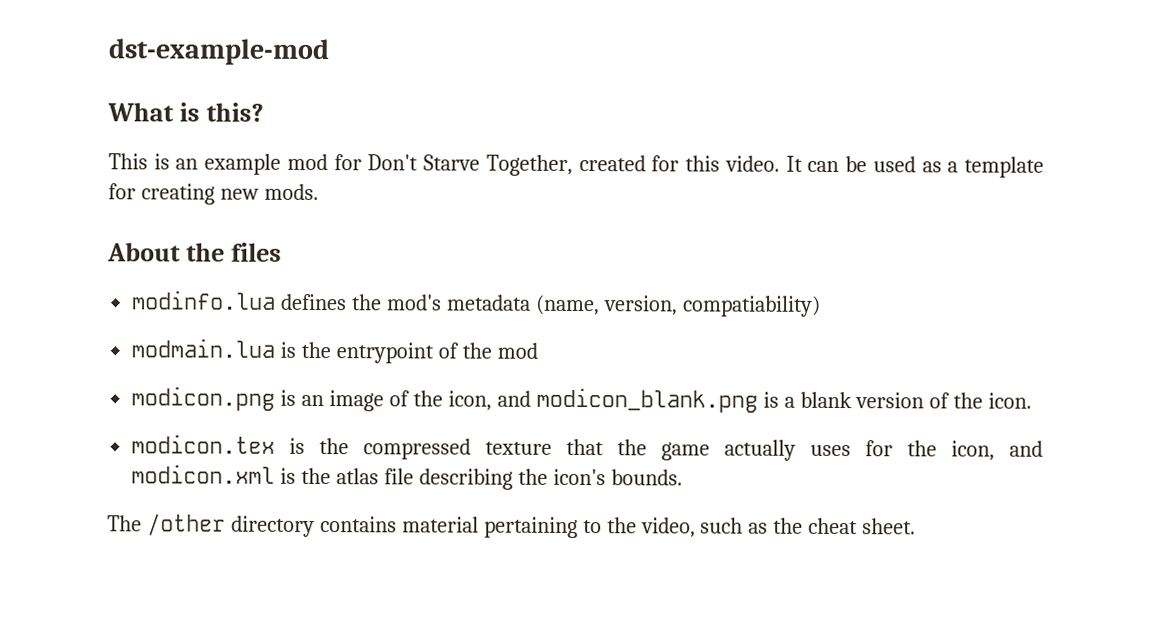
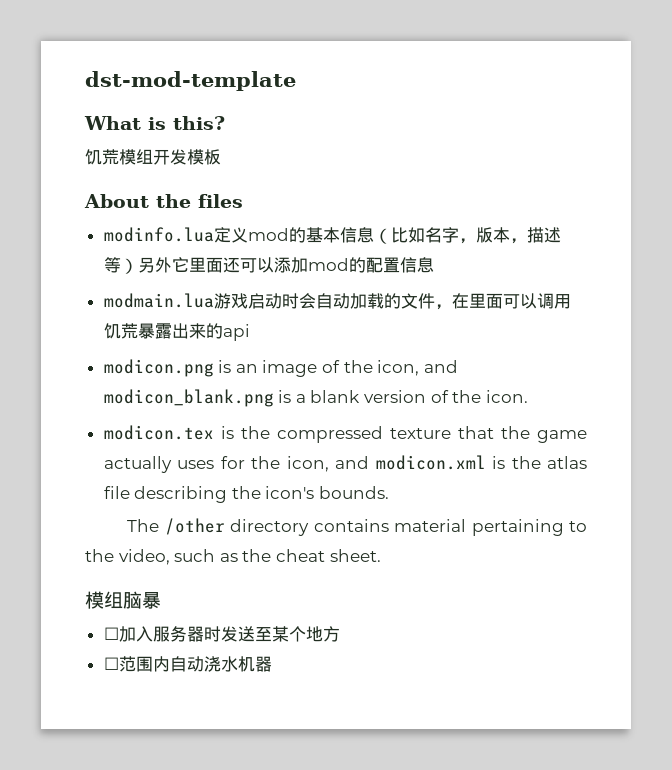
- dst-example-mod
+ dst-mod-template
- This is an example mod for Don't Starve Together, created for this video. It can be used as a template for creating new mods.
+ 饥荒模组开发模板
  About the files
- modinfo.lua defines the mod's metadata (name, version, compatiability)
- modmain.lua is the entrypoint of the mod
+ modinfo.lua定义mod的基本信息（比如名字，版本，描述等）另外它里面还可以添加mod的配置信息
+ modmain.lua游戏启动时会自动加载的文件，在里面可以调用饥荒暴露出来的api
+ 模组脑暴
+ ☐加入服务器时发送至某个地方
+ ☐范围内自动浇水机器

